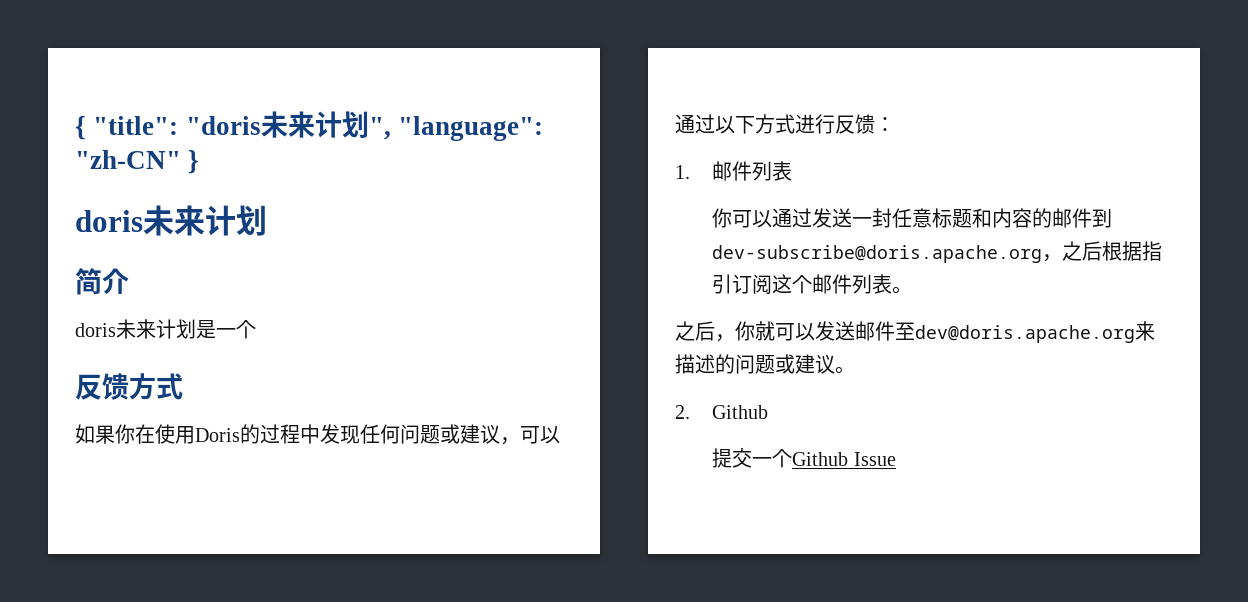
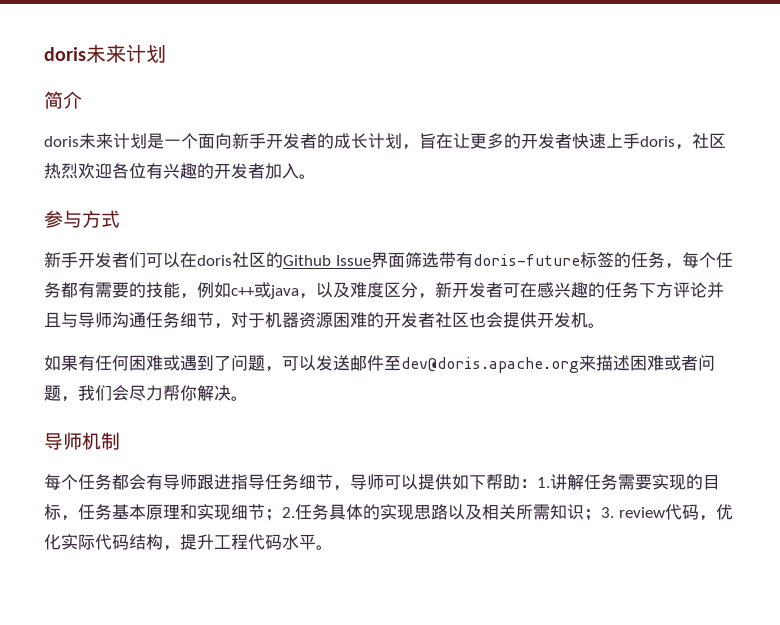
- { "title": "doris未来计划", "language": "zh-CN" }
- doris未来计划是一个
- 反馈方式
- 如果你在使用Doris的过程中发现任何问题或建议，可以通过以下方式进行反馈：
- 1.邮件列表
- 你可以通过发送一封任意标题和内容的邮件到dev-subscribe@doris.apache.org，之后根据指引订阅这个邮件列表。
- 之后，你就可以发送邮件至dev@doris.apache.org来描述的问题或建议。
- 2. Github
- 提交一个Github Issue
+ doris未来计划是一个面向新手开发者的成长计划，旨在让更多的开发者快速上手doris，社区热烈欢迎各位有兴趣的开发者加入。
+ 参与方式
+ 新手开发者们可以在doris社区的Github Issue界面筛选带有doris-future标签的任务，每个任务都有需要的技能，例如c++或java，以及难度区分，新开发者可在感兴趣的任务下方评论并且与导师沟通任务细节，对于机器资源困难的开发者社区也会提供开发机。
+ 如果有任何困难或遇到了问题，可以发送邮件至dev@doris.apache.org来描述困难或者问题，我们会尽力帮你解决。
+ 导师机制
+ 每个任务都会有导师跟进指导任务细节，导师可以提供如下帮助：1.讲解任务需要实现的目标，任务基本原理和实现细节；2.任务具体的实现思路以及相关所需知识；3. review代码，优化实际代码结构，提升工程代码水平。

